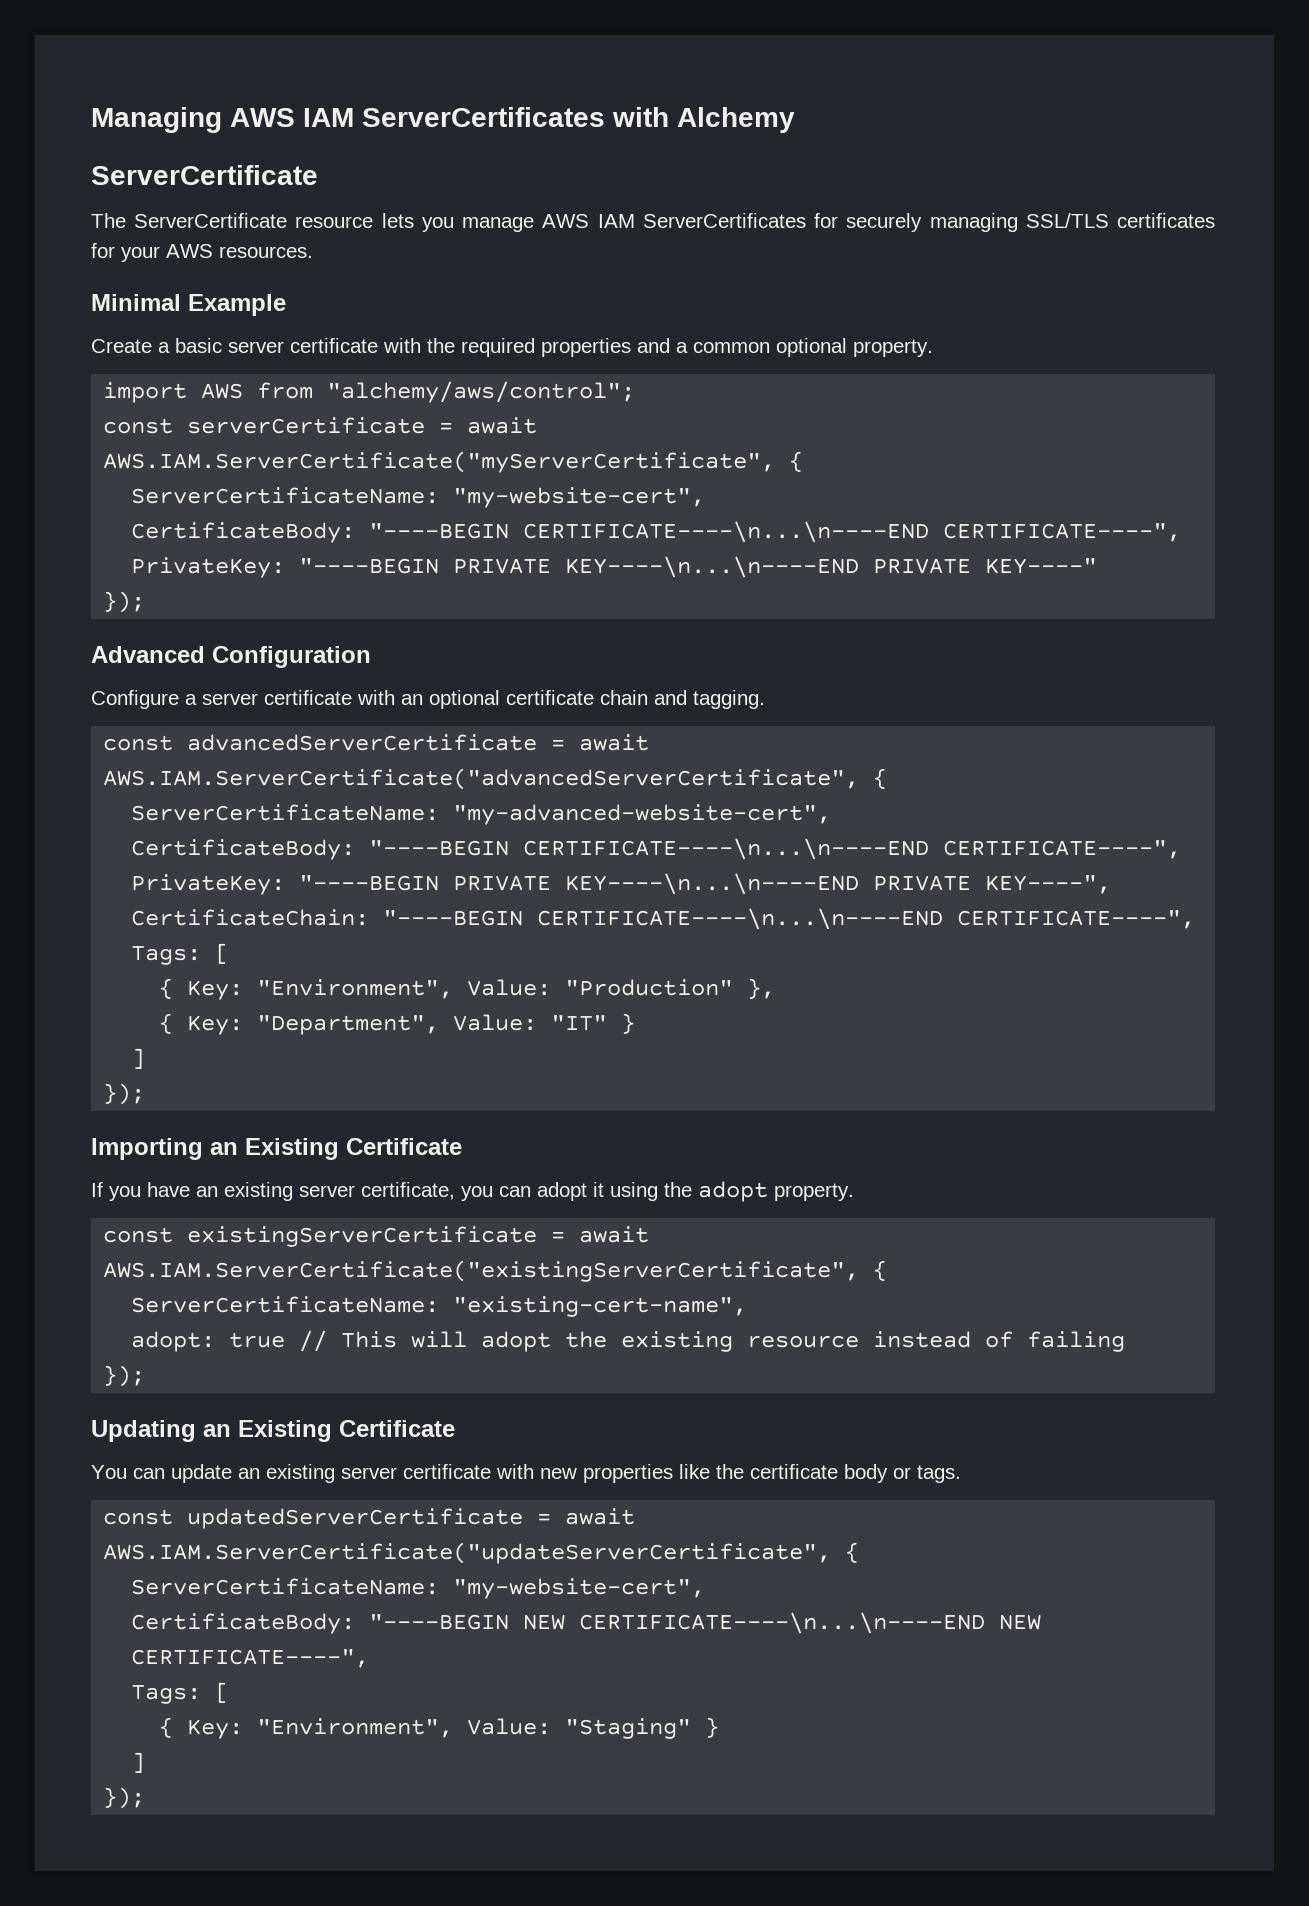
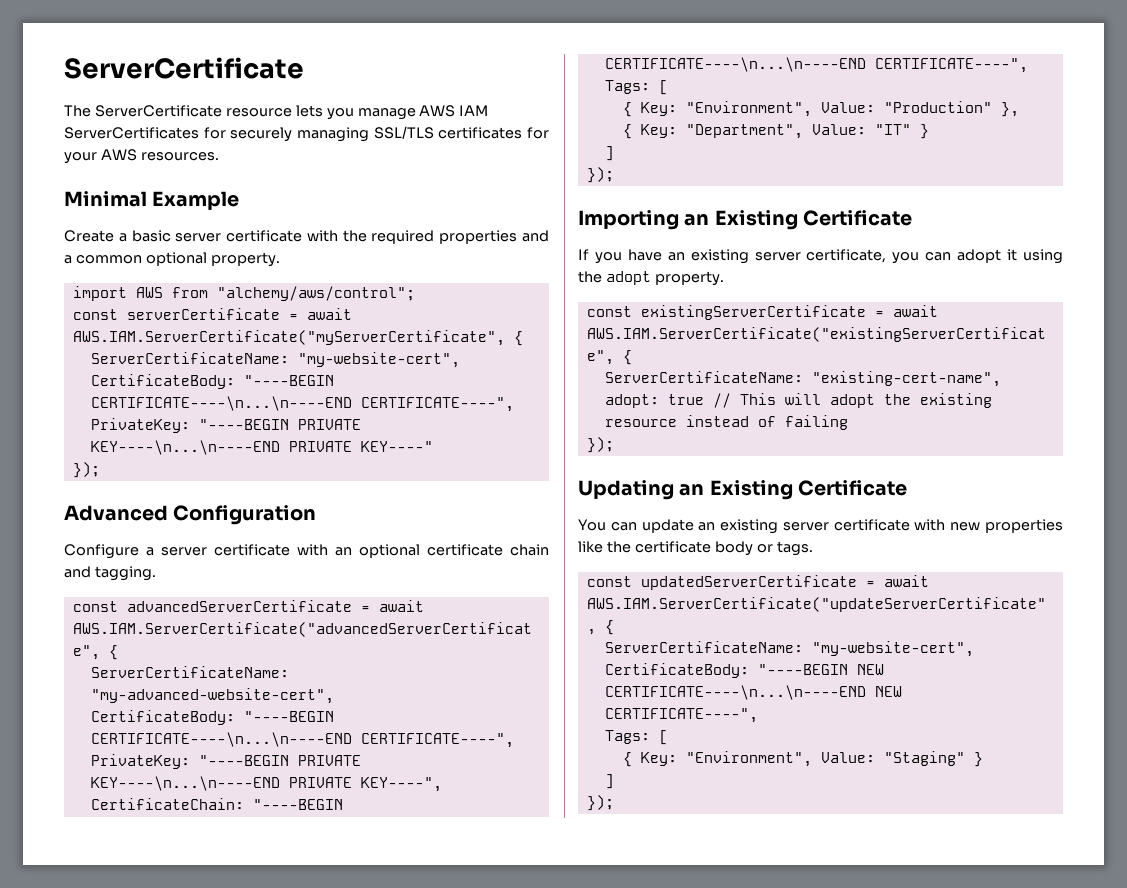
- Managing AWS IAM ServerCertificates with Alchemy

